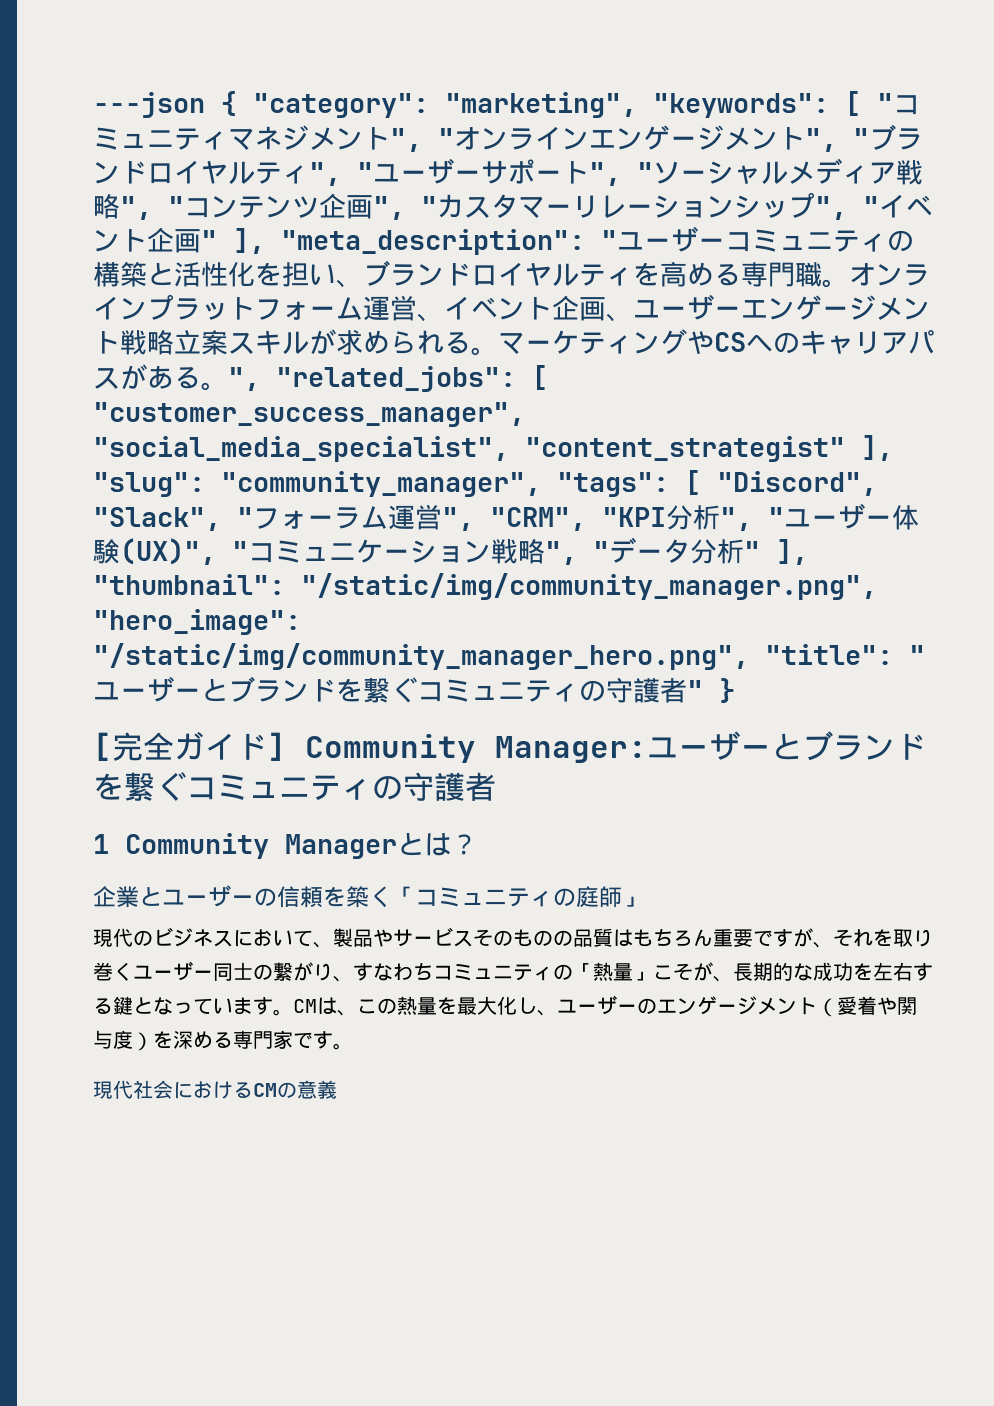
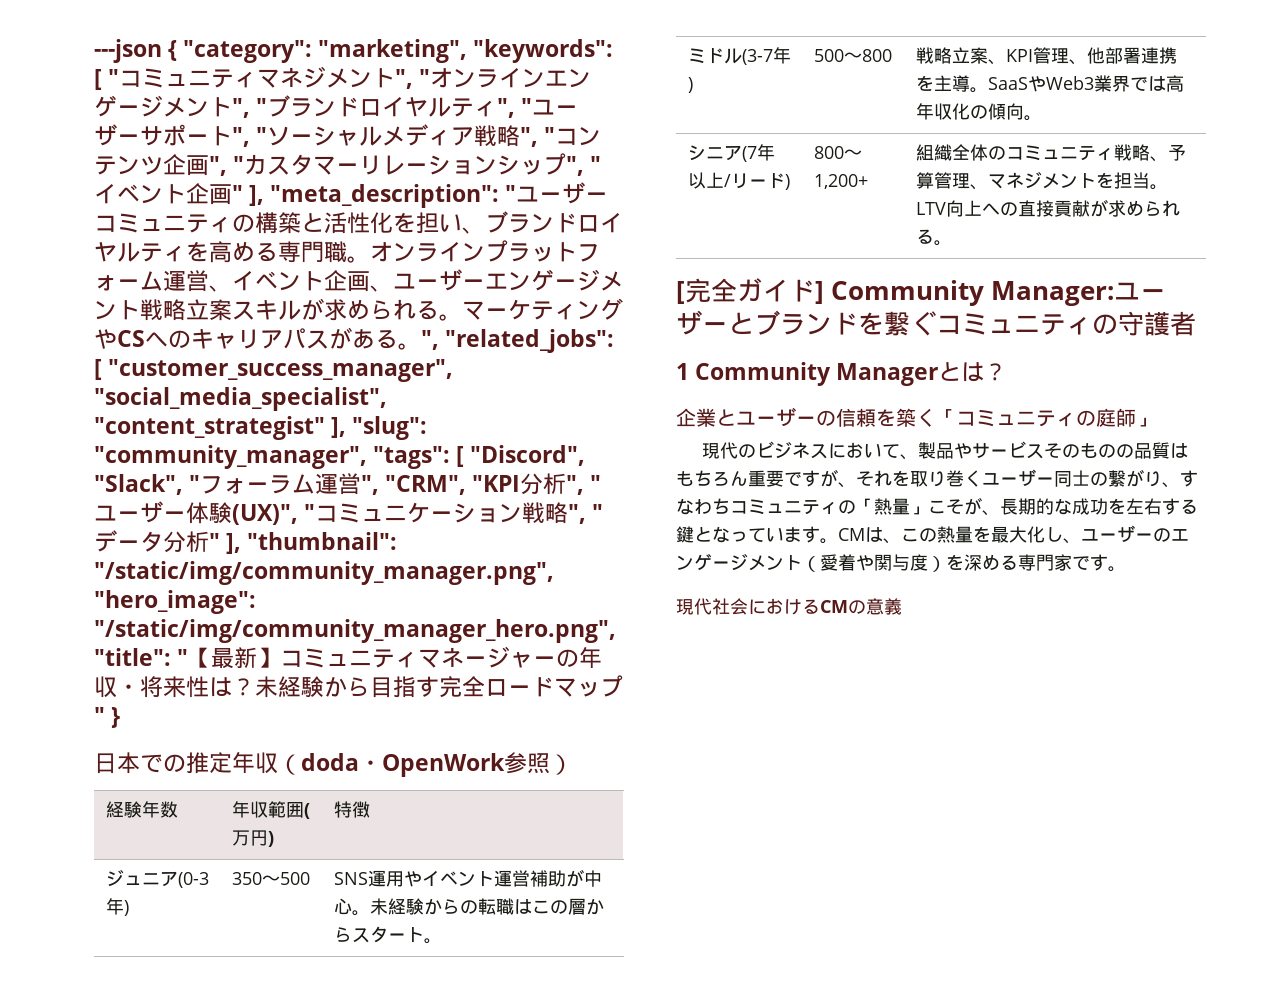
- ", "related_jobs": [ "customer_success_manager", "social_media_specialist", "content_strategist" ], "slug": "community_manager", "tags": [ "Discord", "Slack", "フォーラム運営", "CRM", "KPI分析", "ユーザー体験(UX)", "コミュニケーション戦略", "データ分析" ], "thumbnail": "/static/img/community_manager.png", "hero_image": "/static/img/community_manager_hero.png", "title": "ユーザーとブランドを繋ぐコミュニティの守護者" }
+ ", "related_jobs": [ "customer_success_manager", "social_media_specialist", "content_strategist" ], "slug": "community_manager", "tags": [ "Discord", "Slack", "フォーラム運営", "CRM", "KPI分析", "ユーザー体験(UX)", "コミュニケーション戦略", "データ分析" ], "thumbnail": "/static/img/community_manager.png", "hero_image": "/static/img/community_manager_hero.png", "title": "【最新】コミュニティマネージャーの年収・将来性は？未経験から目指す完全ロードマップ" }
+ 日本での推定年収（doda・OpenWork参照）
+ 経験年数 | 年収範囲(万円) | 特徴
+ ジュニア(0-3年) | 350〜500 | SNS運用やイベント運営補助が中心。未経験からの転職はこの層からスタート。
+ ミドル(3-7年) | 500〜800 | 戦略立案、KPI管理、他部署連携を主導。SaaSやWeb3業界では高年収化の傾向。
+ シニア(7年以上/リード) | 800〜1,200+ | 組織全体のコミュニティ戦略、予算管理、マネジメントを担当。LTV向上への直接貢献が求められる。

